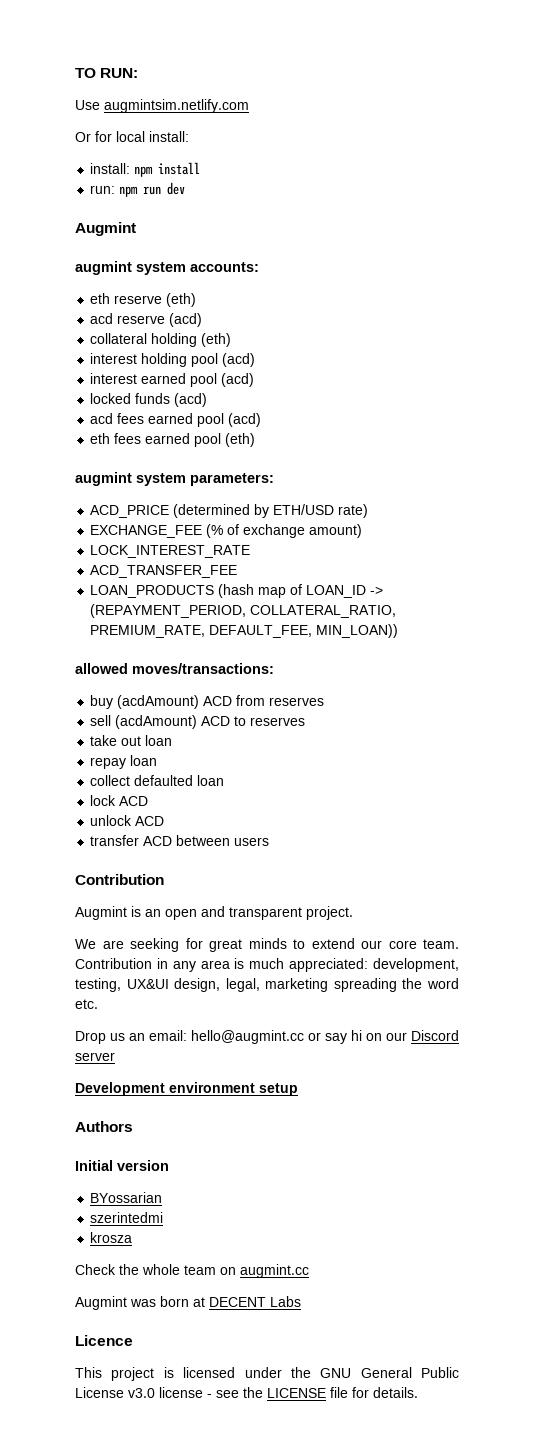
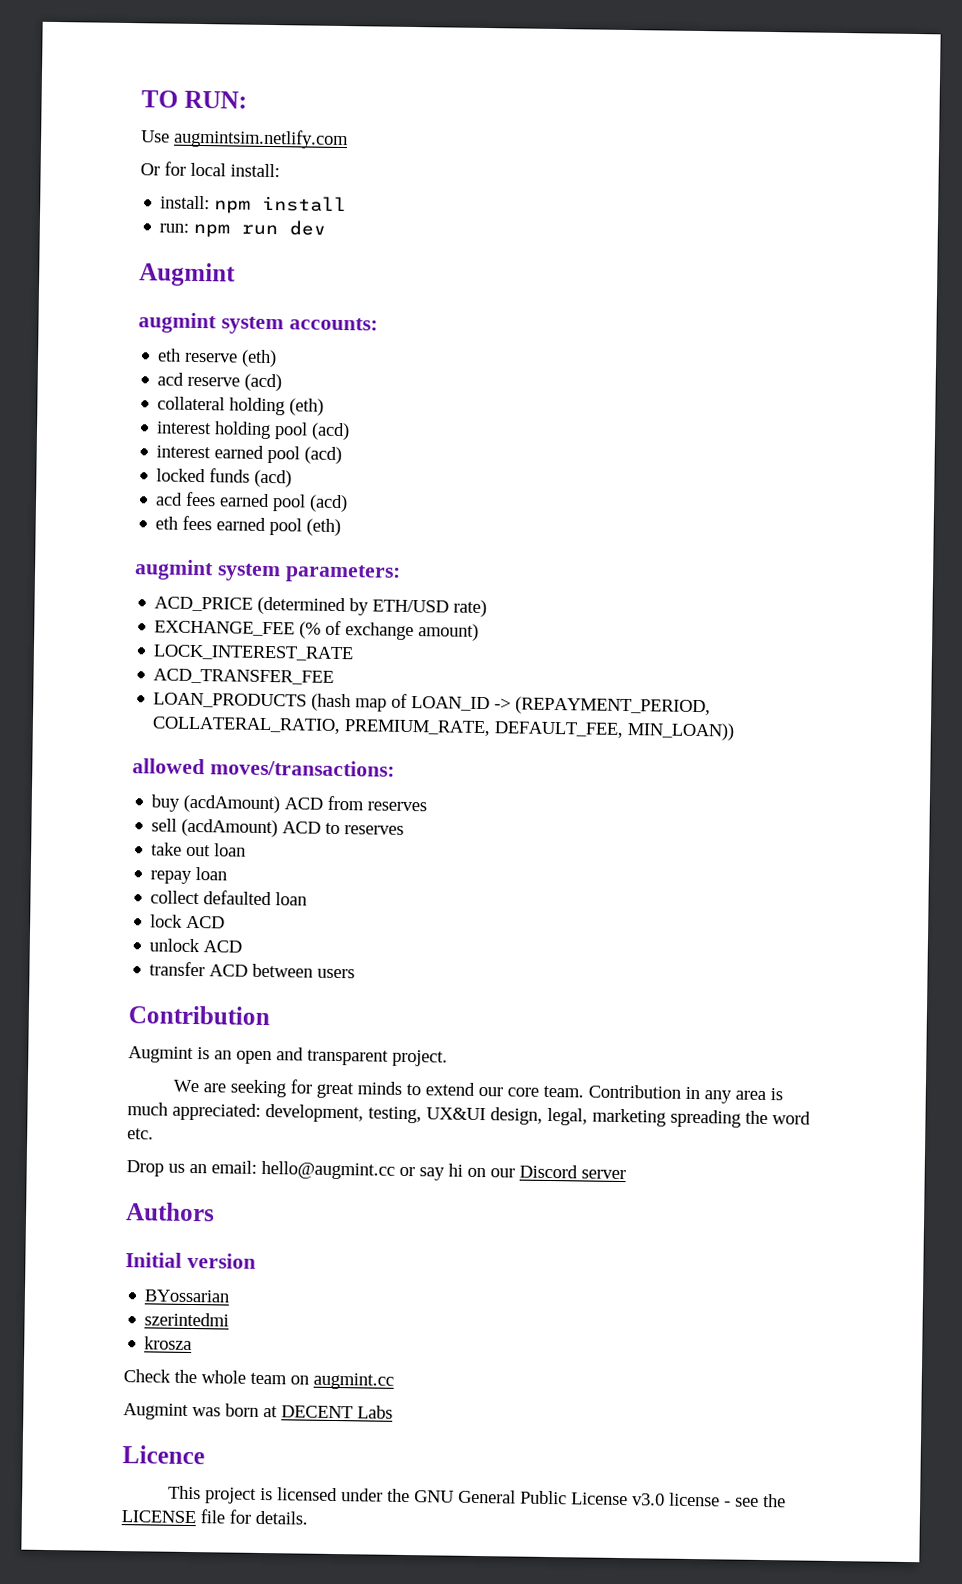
- Development environment setup

